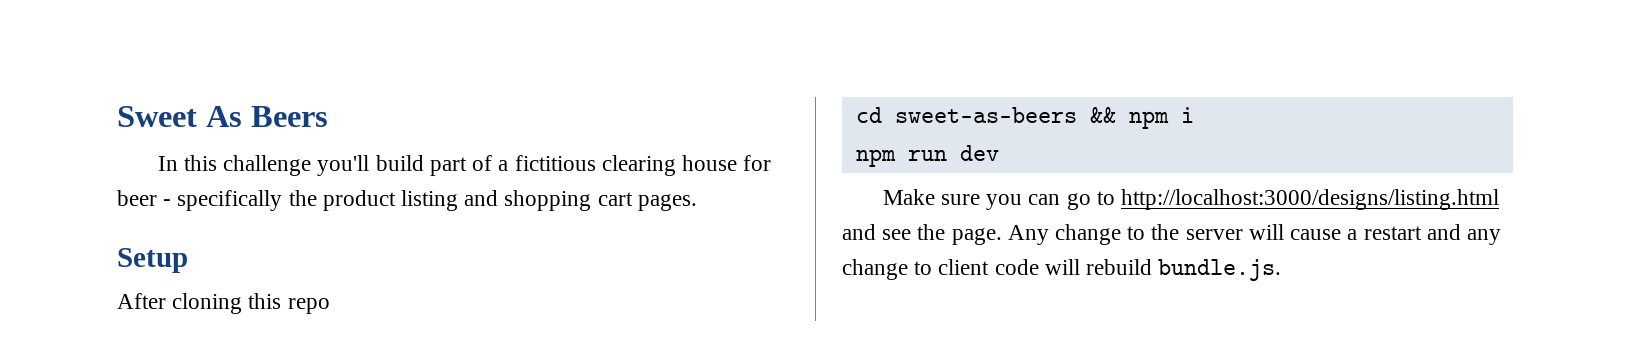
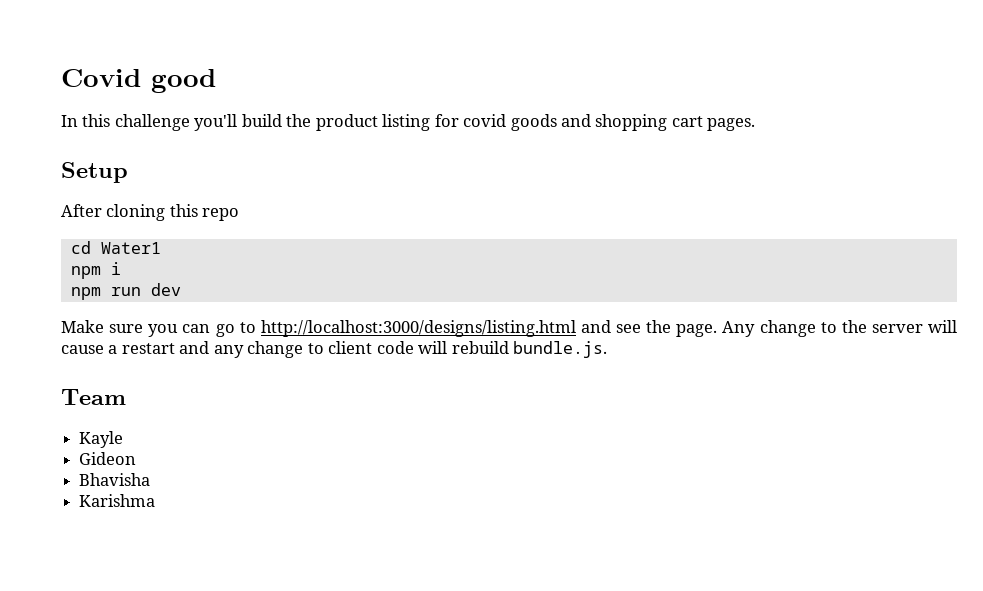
- Sweet As Beers
+ Covid good
- In this challenge you'll build part of a fictitious clearing house for beer - specifically the product listing and shopping cart pages.
+ In this challenge you'll build the product listing for covid goods and shopping cart pages.
- cd sweet-as-beers && npm i
+ cd Water1
+ npm i
+ Team
+ Kayle
+ Gideon
+ Bhavisha
+ Karishma

